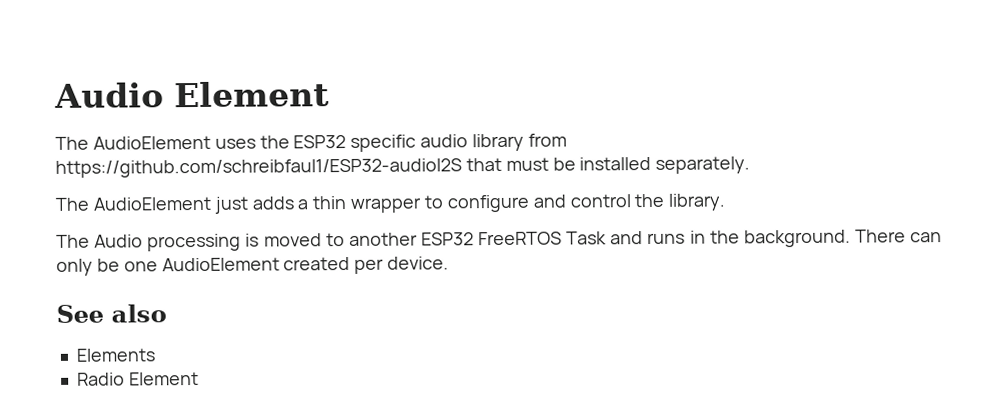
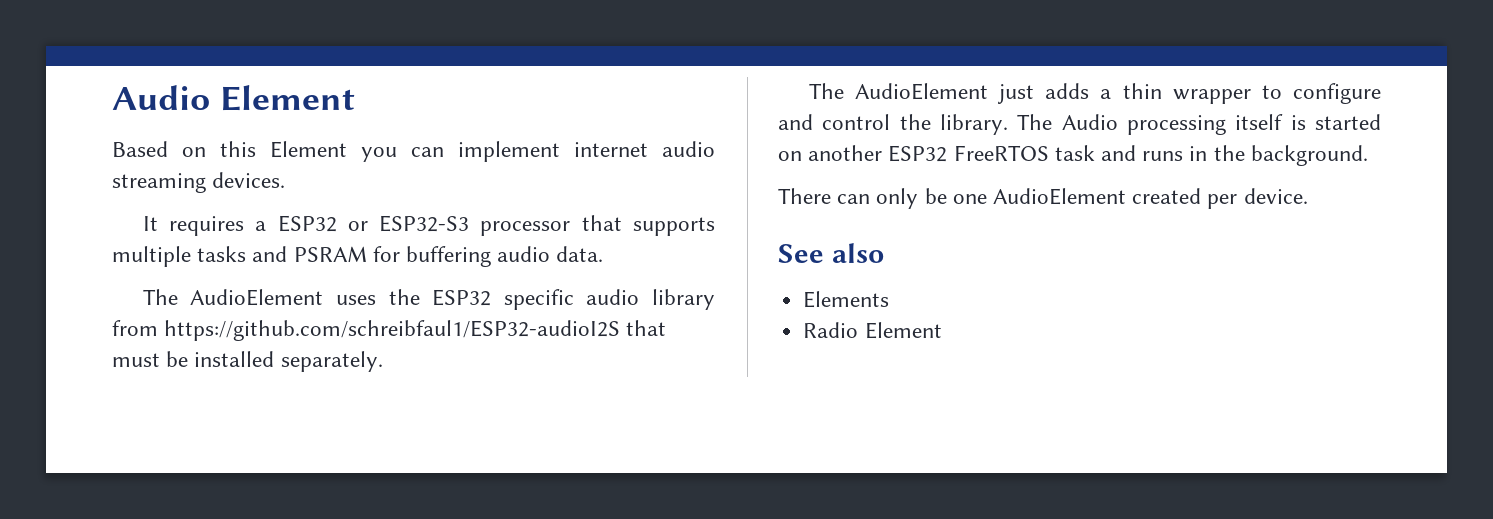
+ Based on this Element you can implement internet audio streaming devices.
+ It requires a ESP32 or ESP32-S3 processor that supports multiple tasks and PSRAM for buffering audio data.
- The AudioElement just adds a thin wrapper to configure and control the library.
- The Audio processing is moved to another ESP32 FreeRTOS Task and runs in the background. There can only be one AudioElement created per device.
+ The AudioElement just adds a thin wrapper to configure and control the library. The Audio processing itself is started on another ESP32 FreeRTOS task and runs in the background.
+ There can only be one AudioElement created per device.

